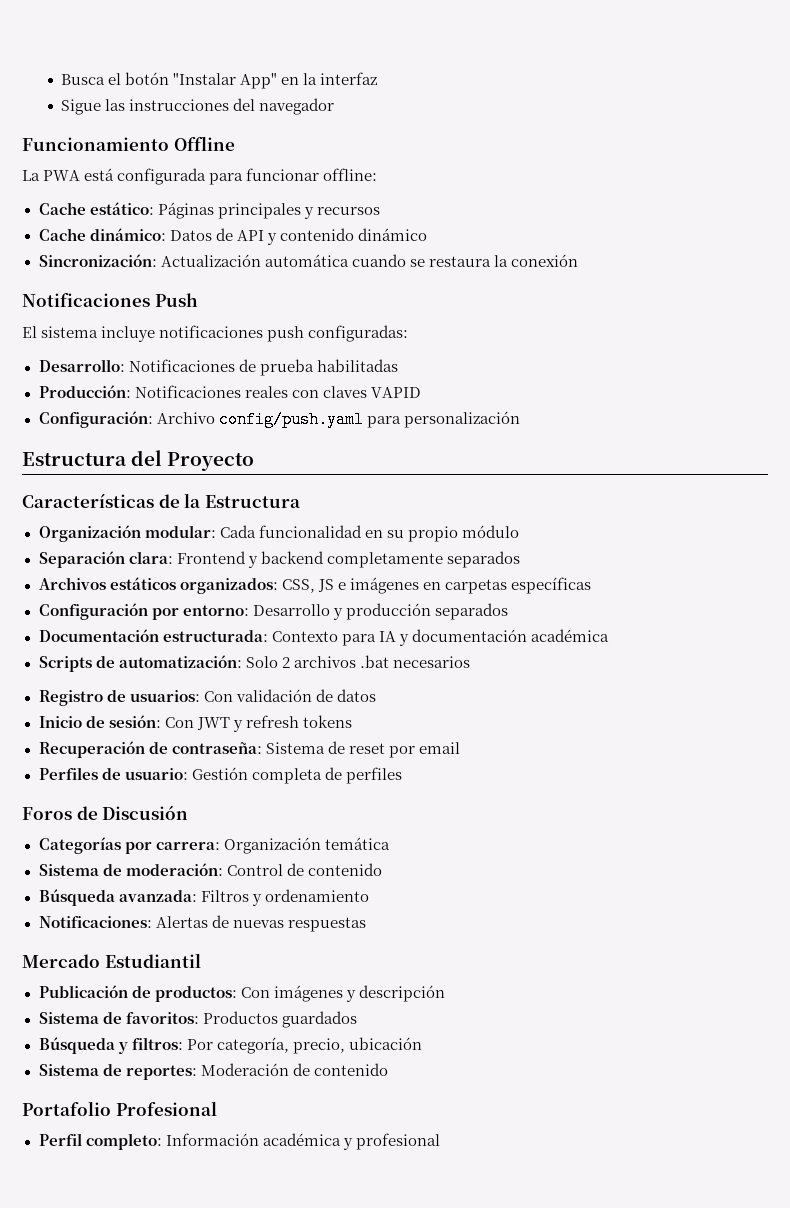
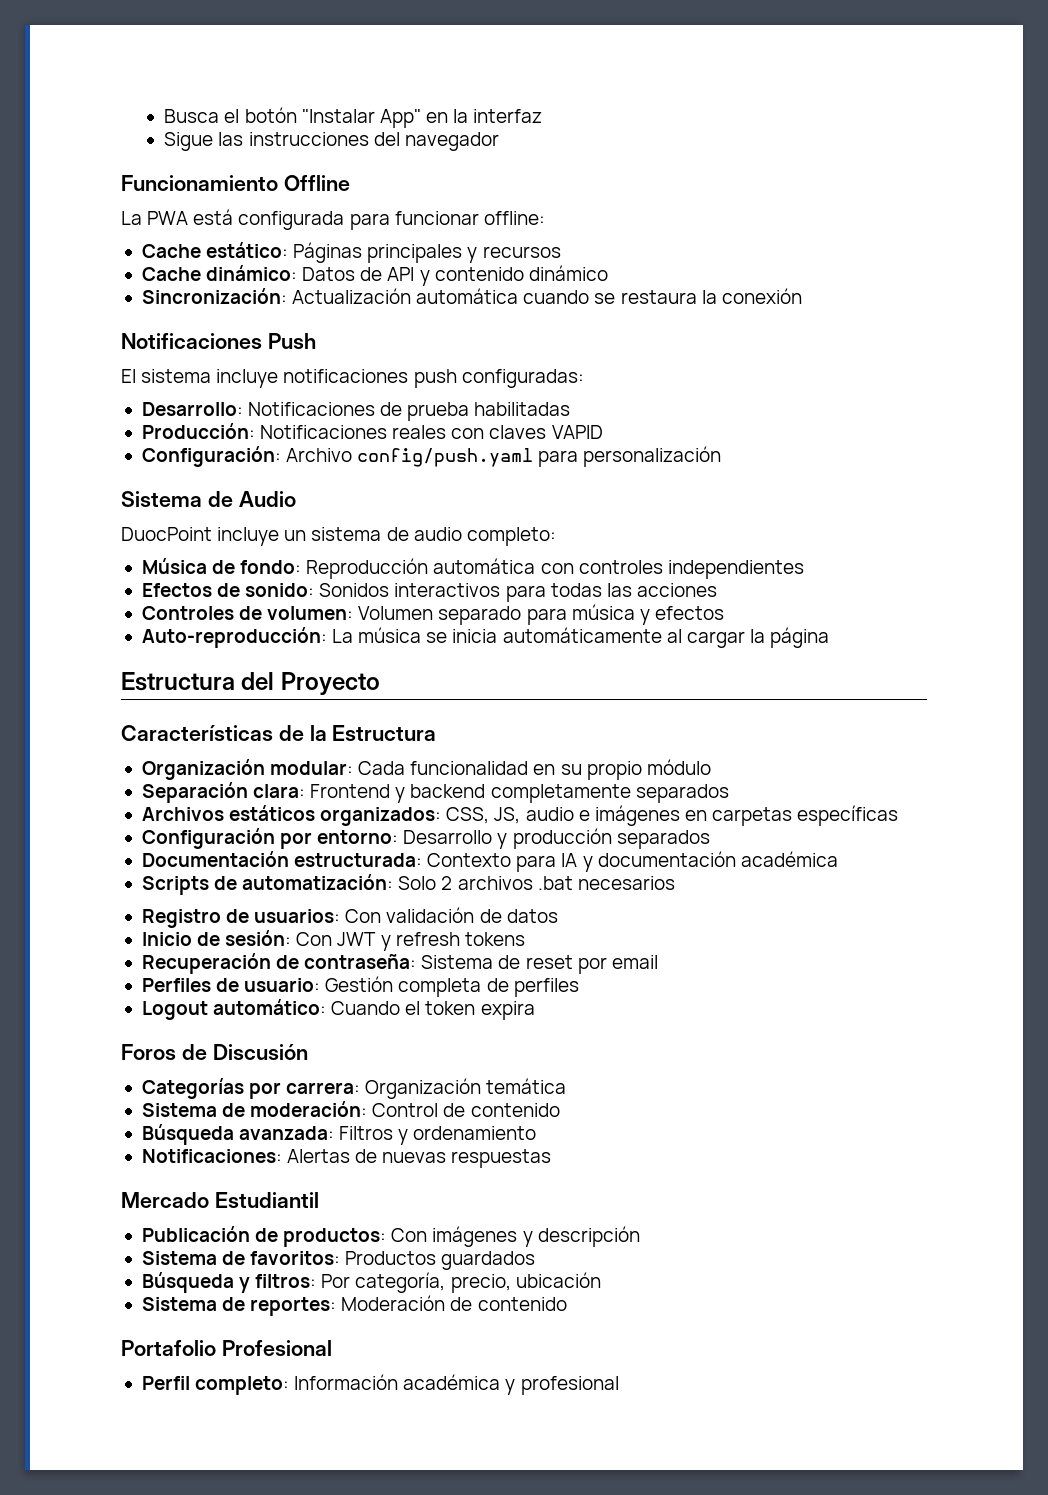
+ Sistema de Audio
+ DuocPoint incluye un sistema de audio completo:
+ Música de fondo: Reproducción automática con controles independientes
+ Efectos de sonido: Sonidos interactivos para todas las acciones
+ Controles de volumen: Volumen separado para música y efectos
+ Auto-reproducción: La música se inicia automáticamente al cargar la página
- Archivos estáticos organizados: CSS, JS e imágenes en carpetas específicas
+ Archivos estáticos organizados: CSS, JS, audio e imágenes en carpetas específicas
+ Logout automático: Cuando el token expira

